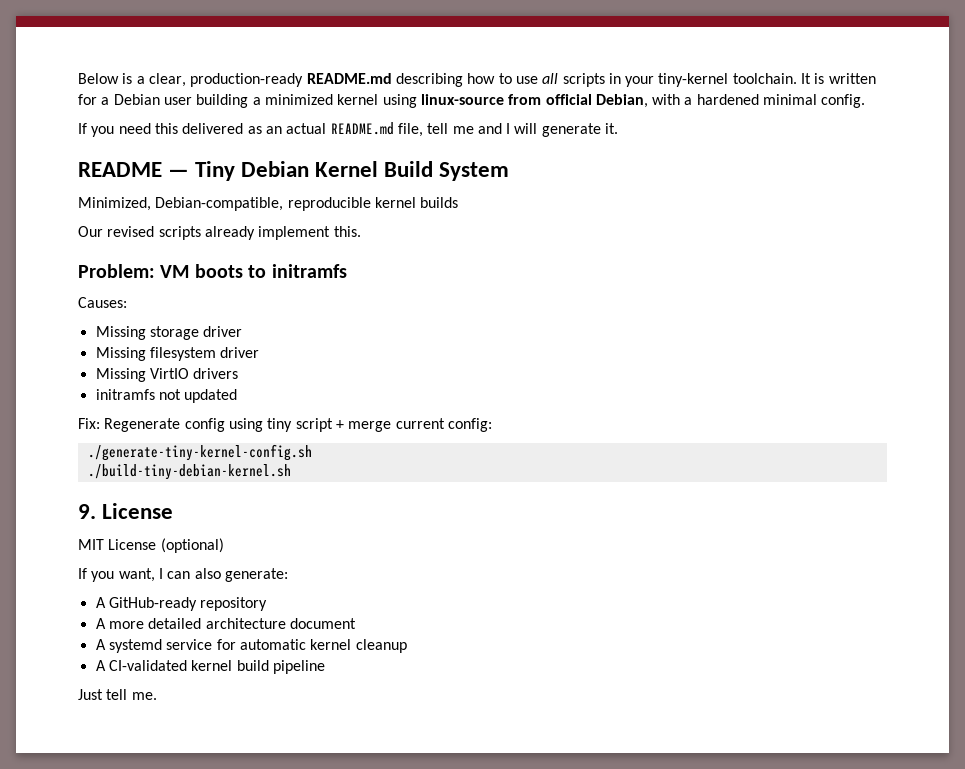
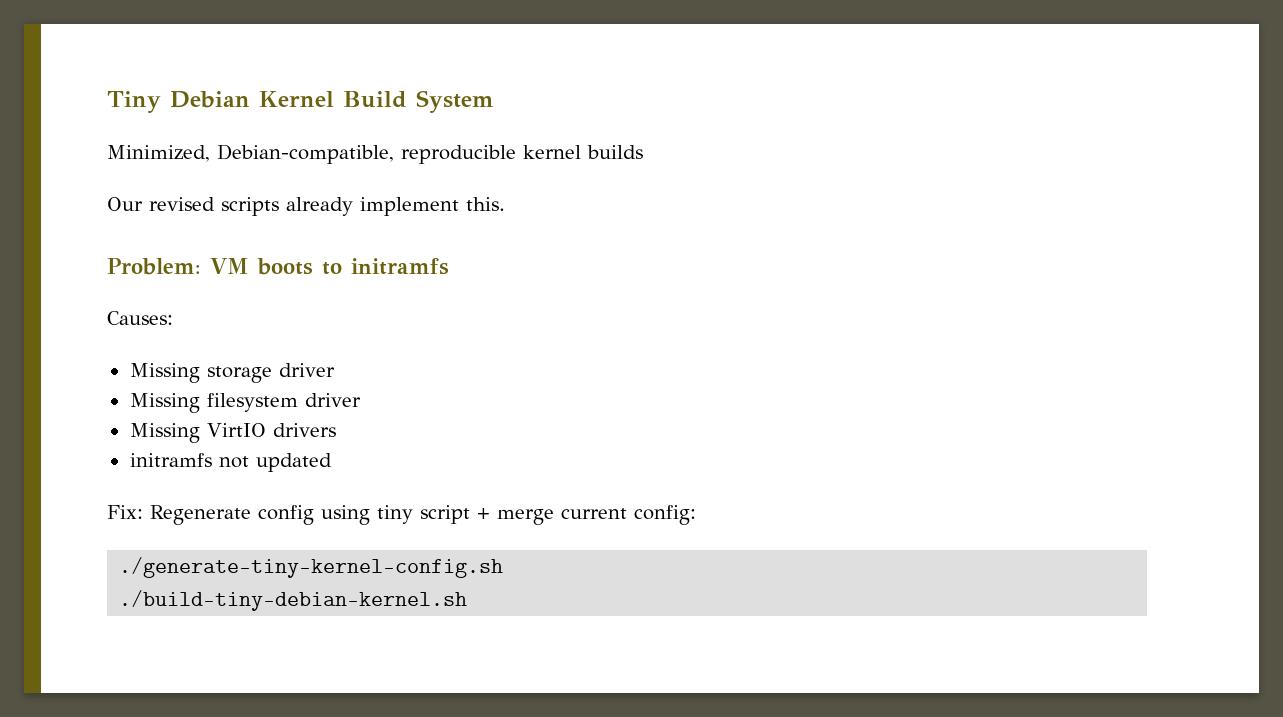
- Below is a clear, production-ready README.md describing how to use all scripts in your tiny-kernel toolchain. It is written for a Debian user building a minimized kernel using linux-source from official Debian, with a hardened minimal config.
- If you need this delivered as an actual README.md file, tell me and I will generate it.
- README — Tiny Debian Kernel Build System
+ Tiny Debian Kernel Build System
- 9. License
- MIT License (optional)
- If you want, I can also generate:
- A GitHub-ready repository
- A more detailed architecture document
- A systemd service for automatic kernel cleanup
- A CI-validated kernel build pipeline
- Just tell me.

